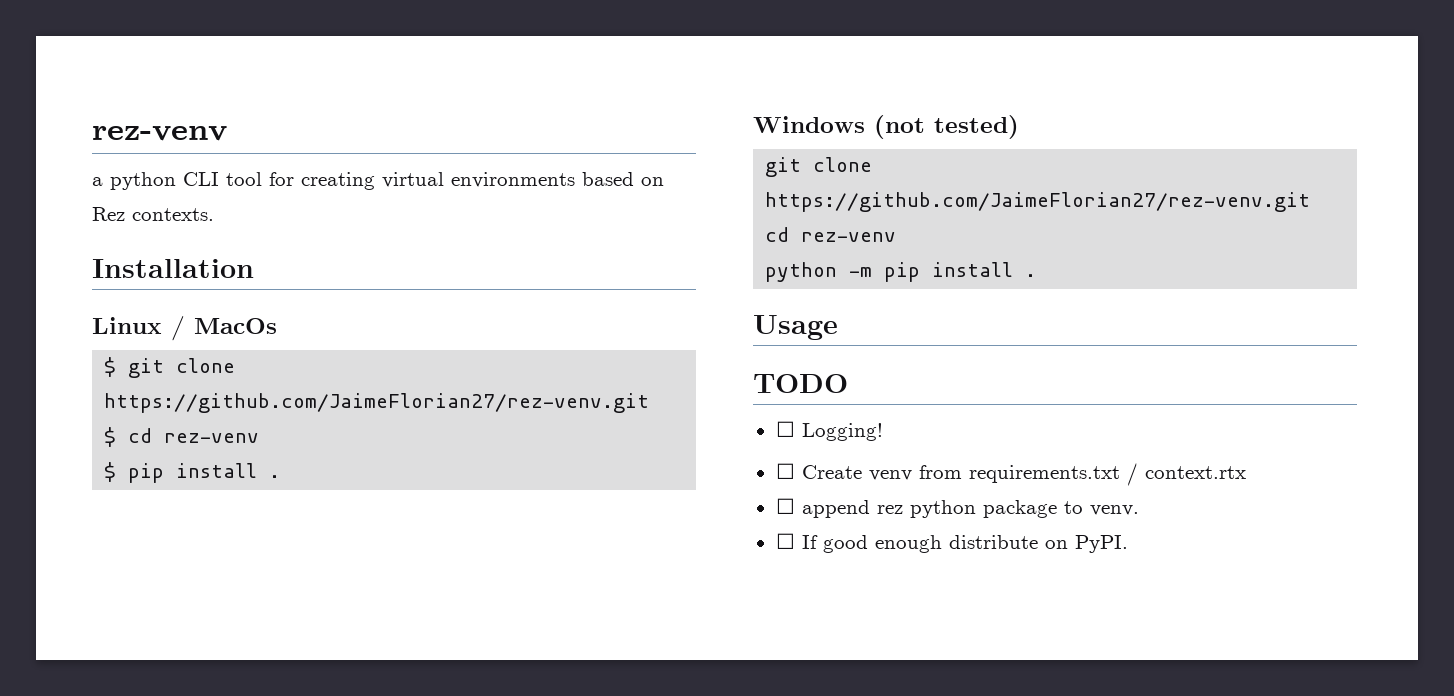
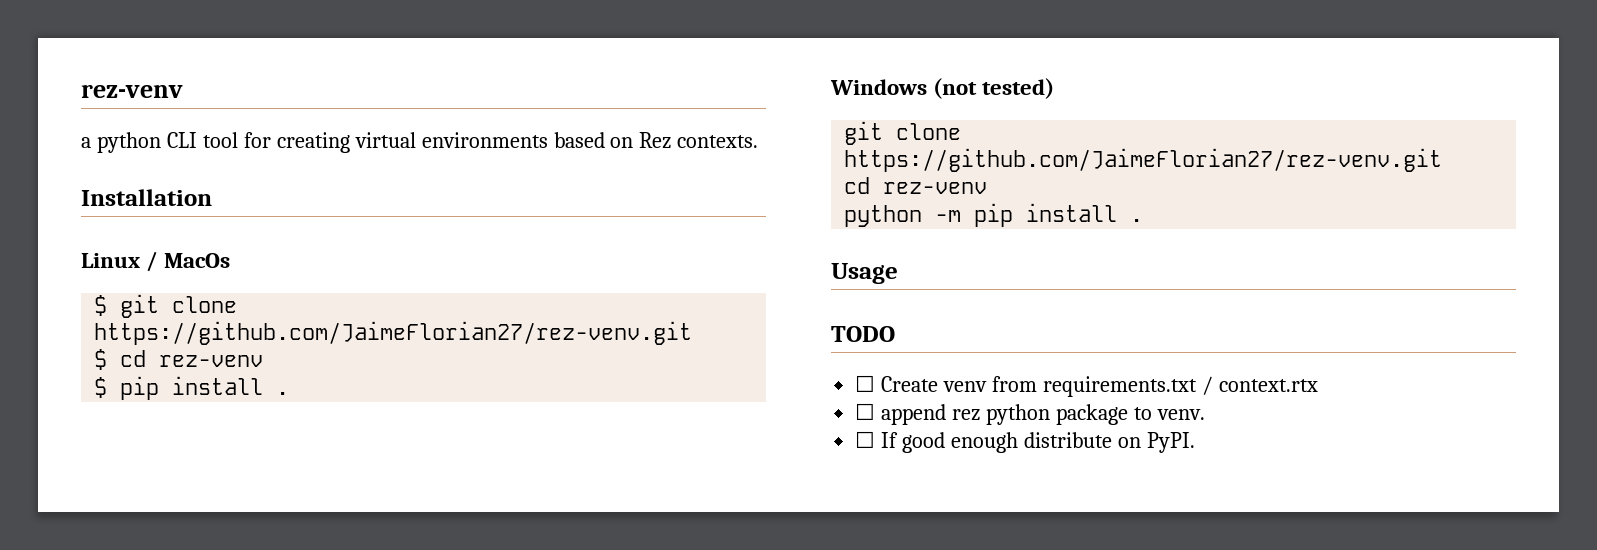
- ☐ Logging!

